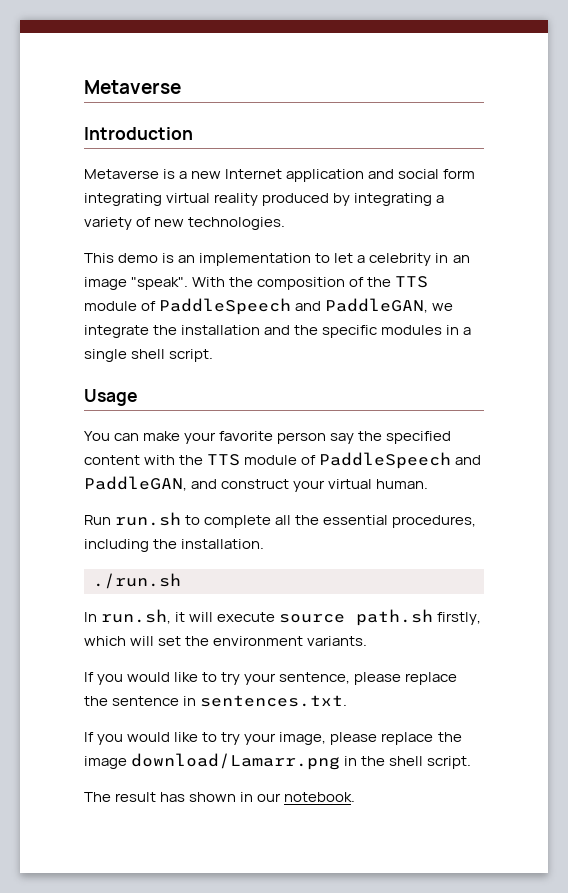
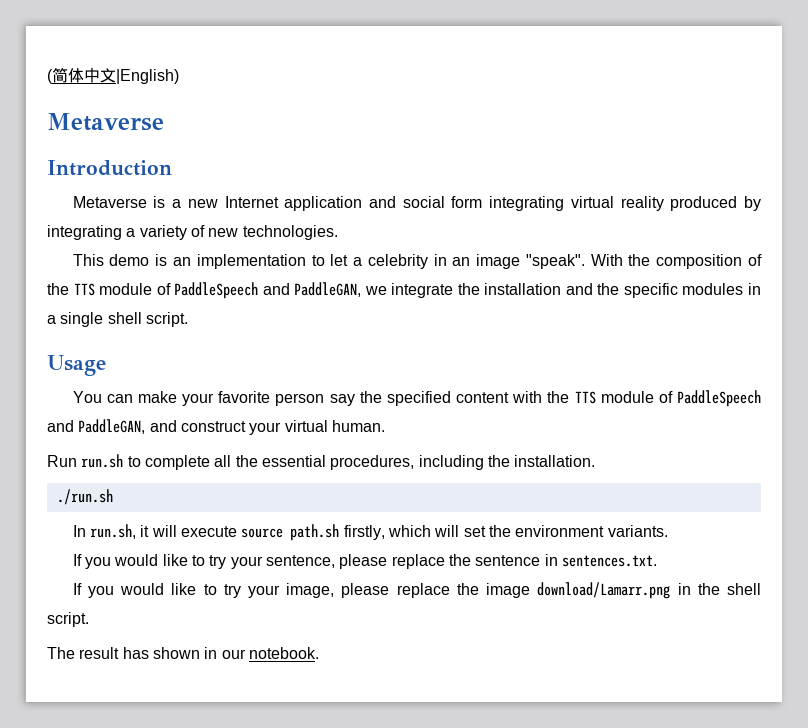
+ (简体中文|English)

